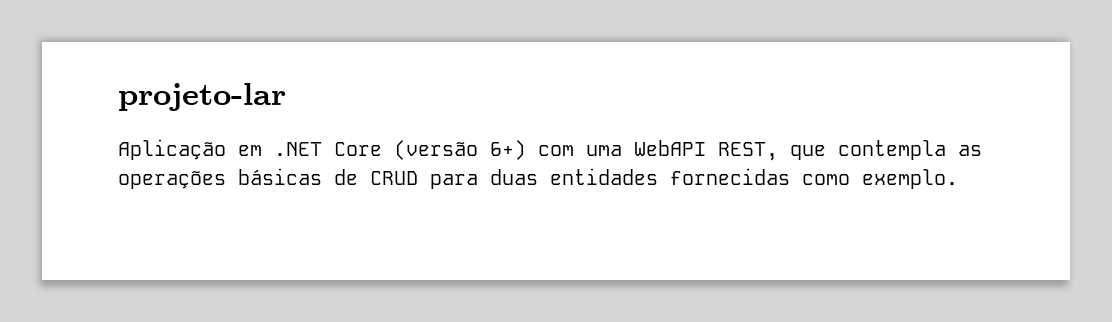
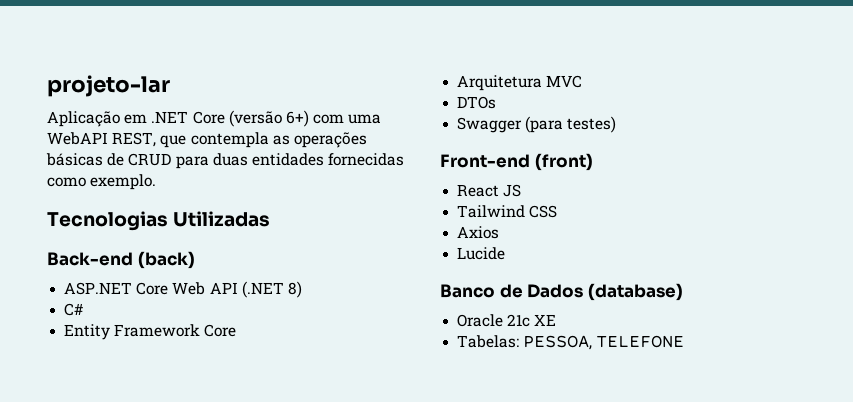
+ Tecnologias Utilizadas
+ Back-end (back)
+ ASP.NET Core Web API (.NET 8)
+ C#
+ Entity Framework Core
+ Arquitetura MVC
+ DTOs
+ Swagger (para testes)
+ Front-end (front)
+ React JS
+ Tailwind CSS
+ Axios
+ Lucide
+ Banco de Dados (database)
+ Oracle 21c XE
+ Tabelas: PESSOA, TELEFONE

